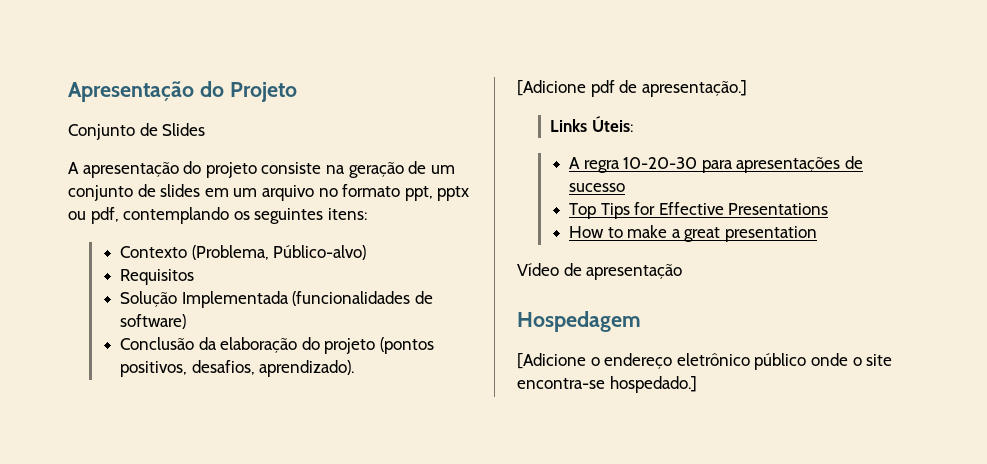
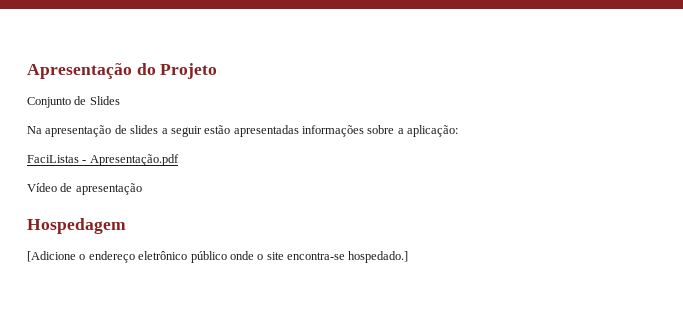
- A apresentação do projeto consiste na geração de um conjunto de slides em um arquivo no formato ppt, pptx ou pdf, contemplando os seguintes itens:
- Contexto (Problema, Público-alvo)
- Requisitos
- Solução Implementada (funcionalidades de software)
- Conclusão da elaboração do projeto (pontos positivos, desafios, aprendizado).
- [Adicione pdf de apresentação.]
- Links Úteis:
- A regra 10-20-30 para apresentações de sucesso
- Top Tips for Effective Presentations
- How to make a great presentation
+ Na apresentação de slides a seguir estão apresentadas informações sobre a aplicação:
+ FaciListas - Apresentação.pdf

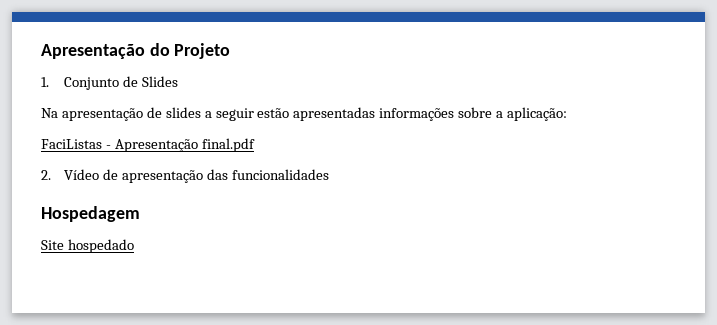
- Conjunto de Slides
+ 1. Conjunto de Slides
- FaciListas - Apresentação.pdf
- Vídeo de apresentação
+ FaciListas - Apresentação final.pdf
+ 2. Vídeo de apresentação das funcionalidades
- [Adicione o endereço eletrônico público onde o site encontra-se hospedado.]
+ Site hospedado

